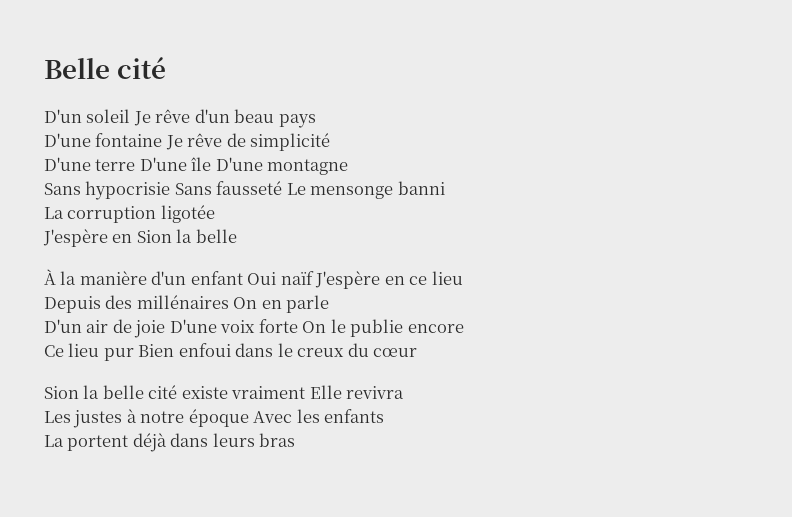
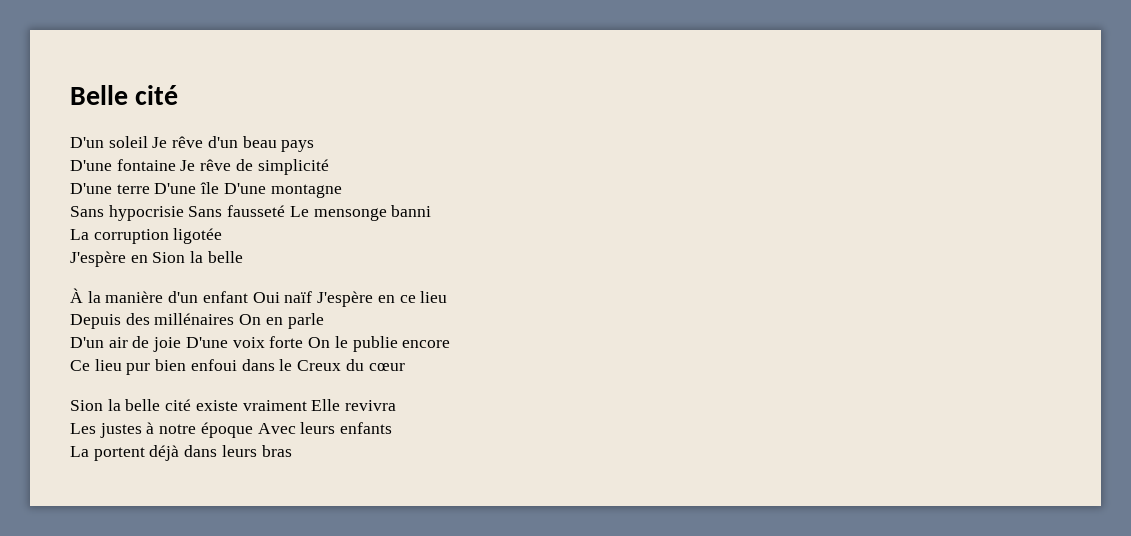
- Ce lieu pur Bien enfoui dans le creux du cœur
+ Ce lieu pur bien enfoui dans le Creux du cœur
- Les justes à notre époque Avec les enfants
+ Les justes à notre époque Avec leurs enfants

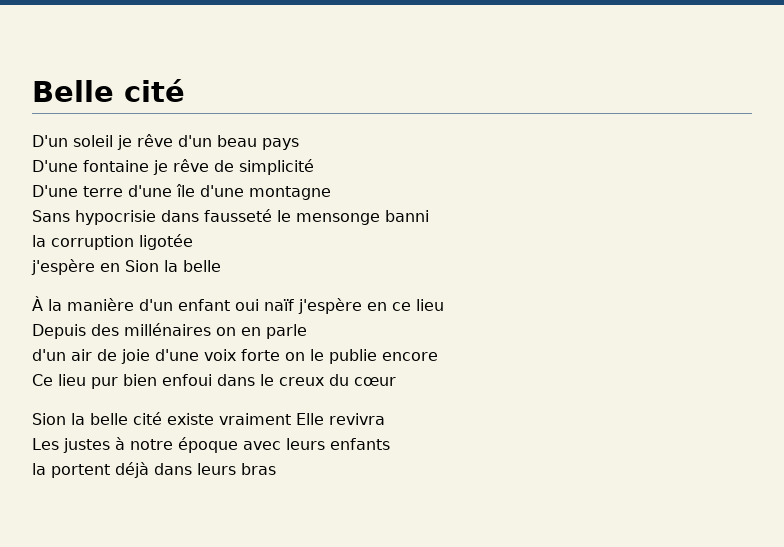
- D'un soleil Je rêve d'un beau pays
+ D'un soleil je rêve d'un beau pays
- D'une fontaine Je rêve de simplicité
+ D'une fontaine je rêve de simplicité
- D'une terre D'une île D'une montagne
+ D'une terre d'une île d'une montagne
- Sans hypocrisie Sans fausseté Le mensonge banni
+ Sans hypocrisie dans fausseté le mensonge banni
- La corruption ligotée
+ la corruption ligotée
- J'espère en Sion la belle
+ j'espère en Sion la belle
- À la manière d'un enfant Oui naïf J'espère en ce lieu
+ À la manière d'un enfant oui naïf j'espère en ce lieu
- Depuis des millénaires On en parle
+ Depuis des millénaires on en parle
- D'un air de joie D'une voix forte On le publie encore
+ d'un air de joie d'une voix forte on le publie encore
- Ce lieu pur bien enfoui dans le Creux du cœur
+ Ce lieu pur bien enfoui dans le creux du cœur
- Les justes à notre époque Avec leurs enfants
+ Les justes à notre époque avec leurs enfants
- La portent déjà dans leurs bras
+ la portent déjà dans leurs bras

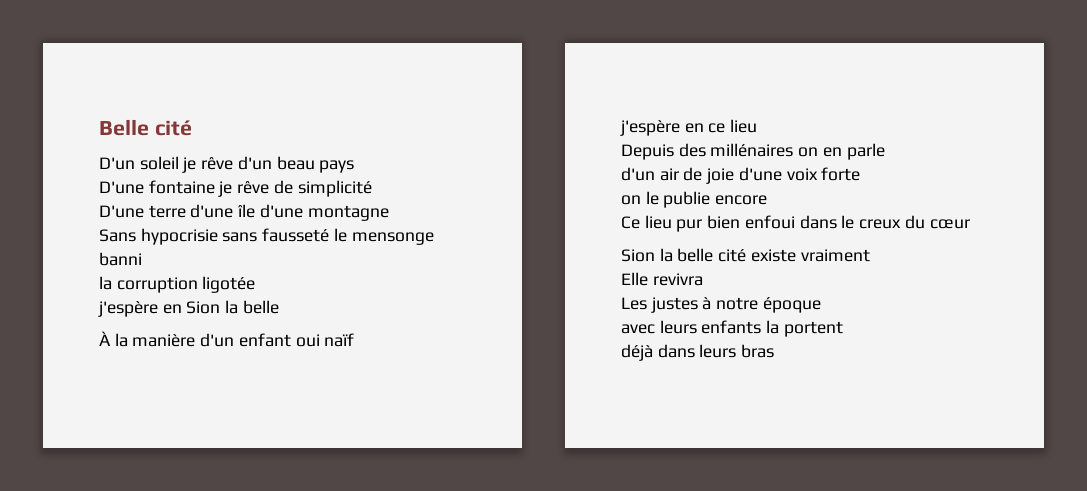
- Sans hypocrisie dans fausseté le mensonge banni
+ Sans hypocrisie sans fausseté le mensonge banni
- À la manière d'un enfant oui naïf j'espère en ce lieu
+ À la manière d'un enfant oui naïf
+ j'espère en ce lieu
- d'un air de joie d'une voix forte on le publie encore
+ d'un air de joie d'une voix forte
+ on le publie encore
- Sion la belle cité existe vraiment Elle revivra
+ Sion la belle cité existe vraiment
+ Elle revivra
- Les justes à notre époque avec leurs enfants
- la portent déjà dans leurs bras
+ Les justes à notre époque
+ avec leurs enfants la portent
+ déjà dans leurs bras

